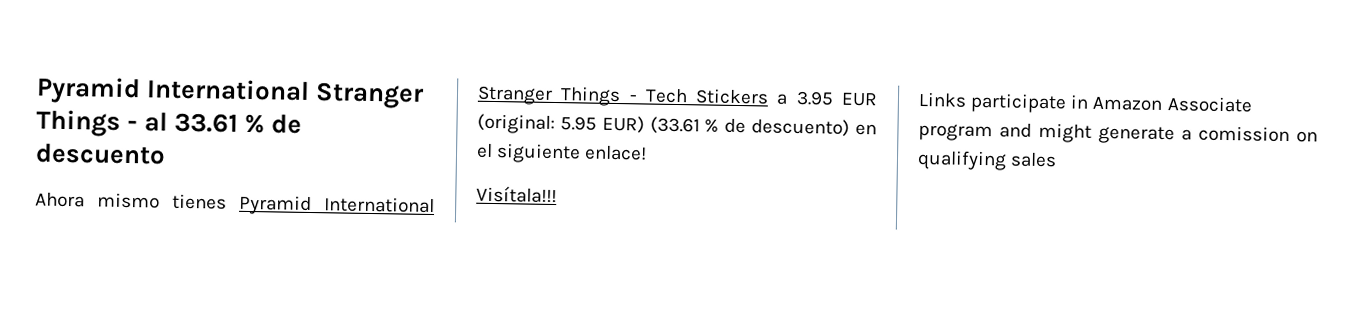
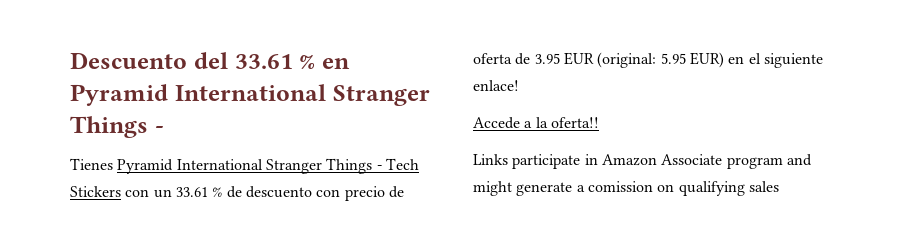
- Pyramid International Stranger Things - al 33.61 % de descuento
- Ahora mismo tienes Pyramid International Stranger Things - Tech Stickers a 3.95 EUR (original: 5.95 EUR) (33.61 % de descuento) en el siguiente enlace!
+ Descuento del 33.61 % en Pyramid International Stranger Things -
+ Tienes Pyramid International Stranger Things - Tech Stickers con un 33.61 % de descuento con precio de oferta de 3.95 EUR (original: 5.95 EUR) en el siguiente enlace!
- Visítala!!!
+ Accede a la oferta!!

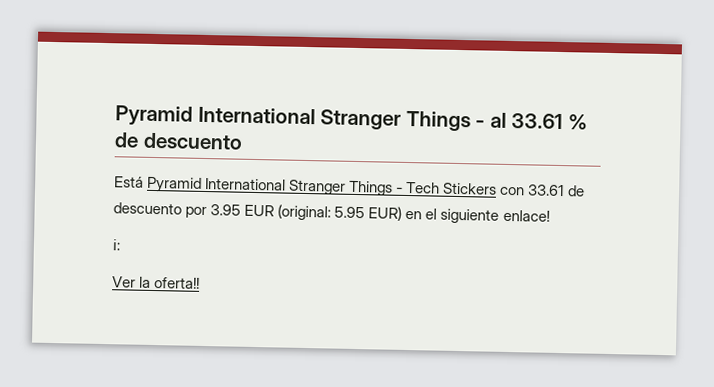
- Descuento del 33.61 % en Pyramid International Stranger Things -
- Tienes Pyramid International Stranger Things - Tech Stickers con un 33.61 % de descuento con precio de oferta de 3.95 EUR (original: 5.95 EUR) en el siguiente enlace!
+ Pyramid International Stranger Things - al 33.61 % de descuento
+ Está Pyramid International Stranger Things - Tech Stickers con 33.61 de descuento por 3.95 EUR (original: 5.95 EUR) en el siguiente enlace!
- Accede a la oferta!!
+ ℹ:
+ Ver la oferta!!
- Links participate in Amazon Associate program and might generate a comission on qualifying sales

